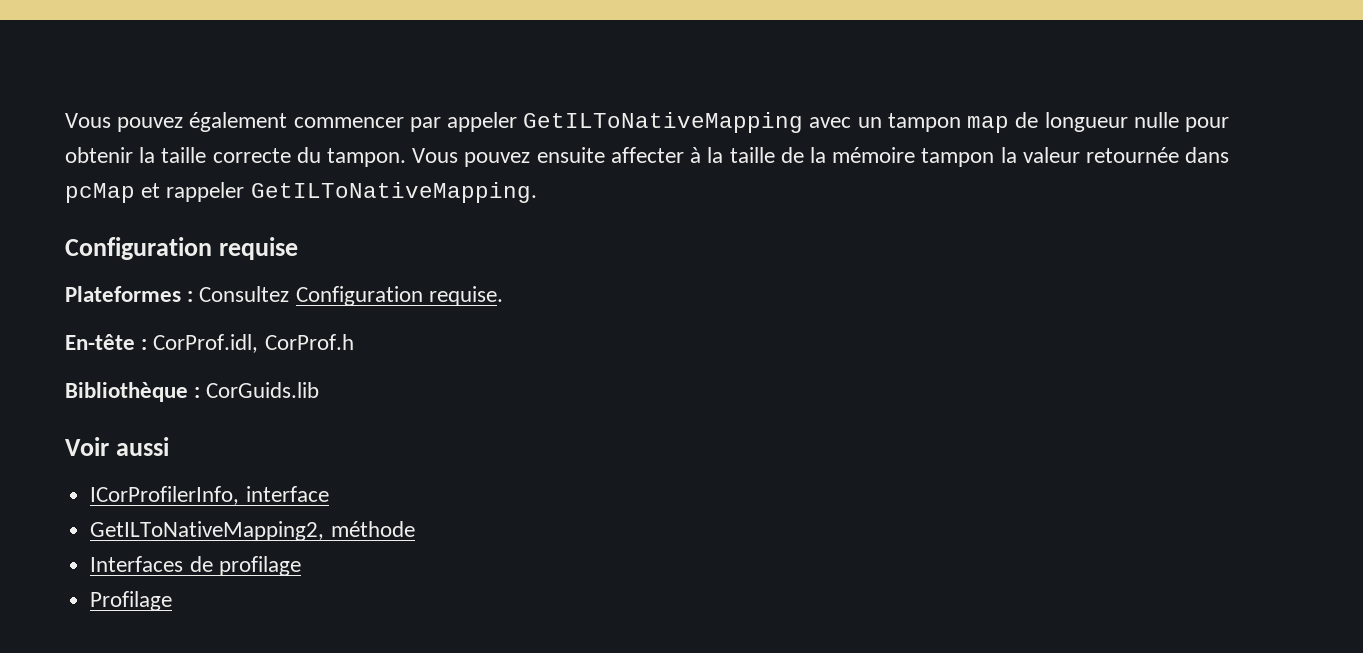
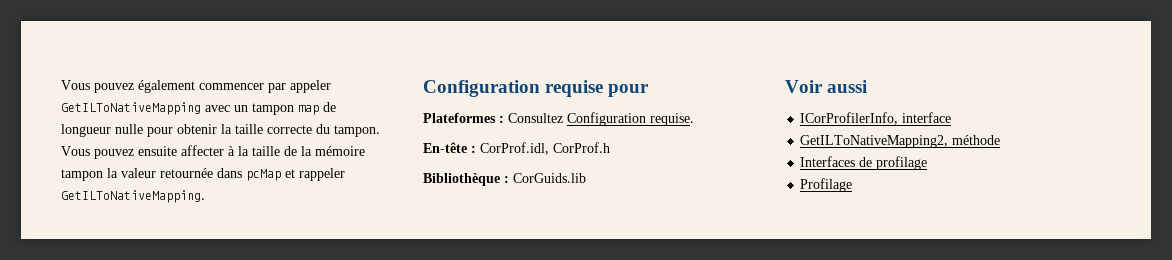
- Configuration requise
+ Configuration requise pour

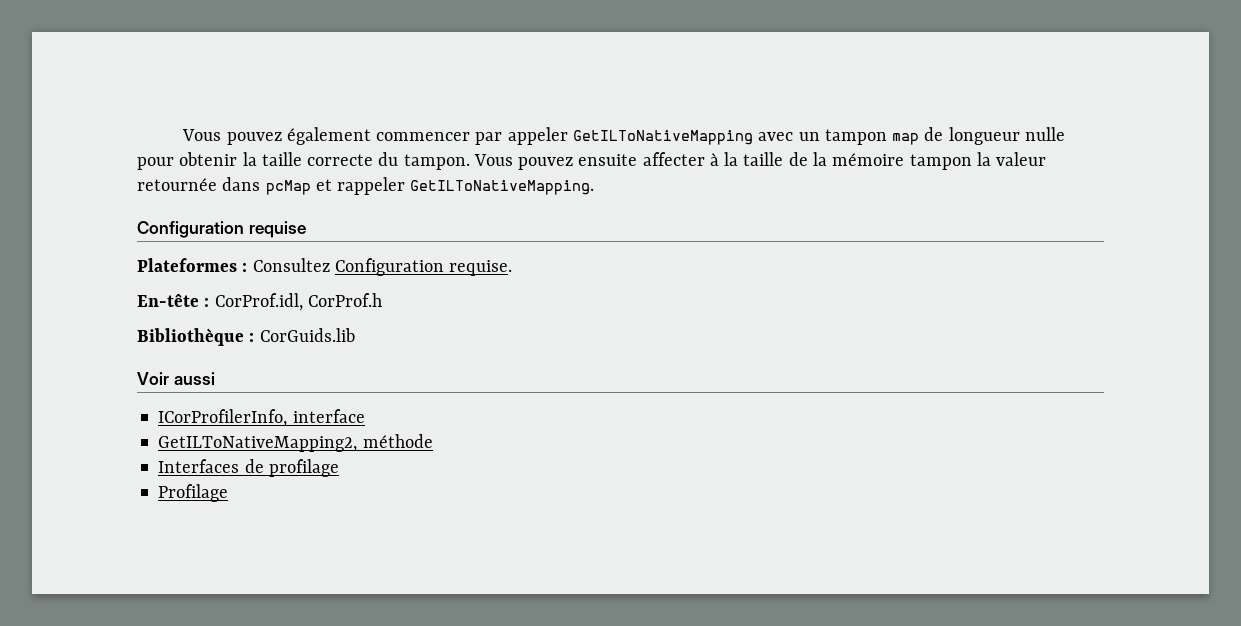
- Configuration requise pour
+ Configuration requise

